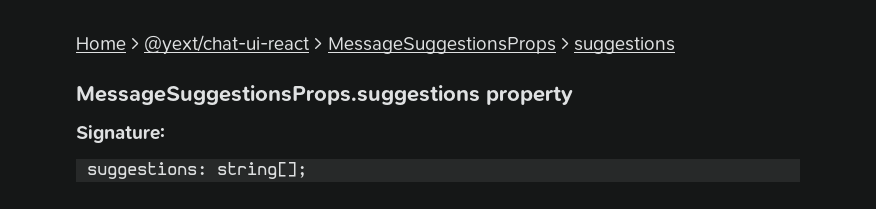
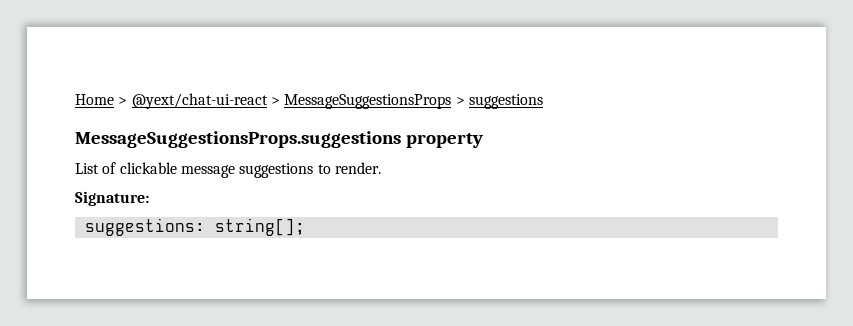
+ List of clickable message suggestions to render.

